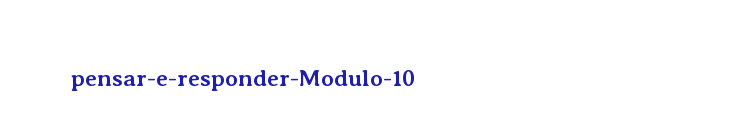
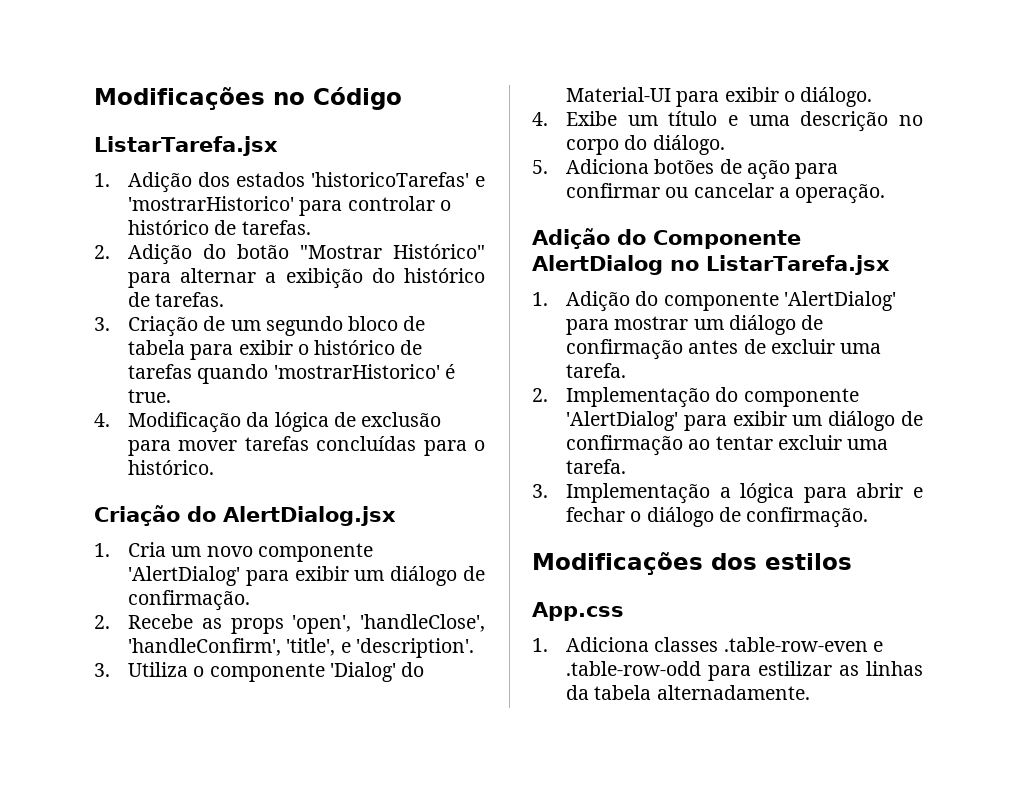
- pensar-e-responder-Modulo-10
+ Modificações no Código
+ ListarTarefa.jsx
+ 1. Adição dos estados 'historicoTarefas' e 'mostrarHistorico' para controlar o histórico de tarefas.
+ 2. Adição do botão "Mostrar Histórico" para alternar a exibição do histórico de tarefas.
+ 3. Criação de um segundo bloco de tabela para exibir o histórico de tarefas quando 'mostrarHistorico' é true.
+ 4. Modificação da lógica de exclusão para mover tarefas concluídas para o histórico.
+ Criação do AlertDialog.jsx
+ 1. Cria um novo componente 'AlertDialog' para exibir um diálogo de confirmação.
+ 2. Recebe as props 'open', 'handleClose', 'handleConfirm', 'title', e 'description'.
+ 3. Utiliza o componente 'Dialog' do Material-UI para exibir o diálogo.
+ 4. Exibe um título e uma descrição no corpo do diálogo.
+ 5. Adiciona botões de ação para confirmar ou cancelar a operação.
+ Adição do Componente AlertDialog no ListarTarefa.jsx
+ 1. Adição do componente 'AlertDialog' para mostrar um diálogo de confirmação antes de excluir uma tarefa.
+ 2. Implementação do componente 'AlertDialog' para exibir um diálogo de confirmação ao tentar excluir uma tarefa.
+ 3. Implementação a lógica para abrir e fechar o diálogo de confirmação.
+ Modificações dos estilos
+ App.css
+ 1. Adiciona classes .table-row-even e .table-row-odd para estilizar as linhas da tabela alternadamente.

